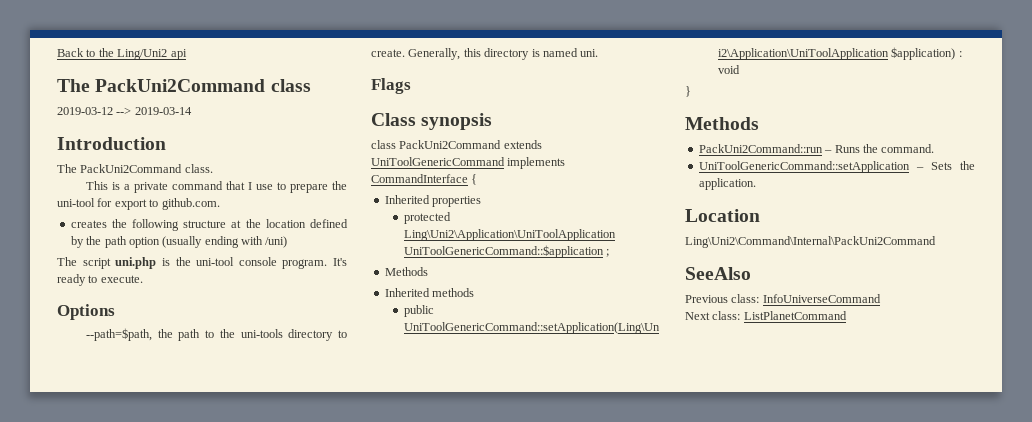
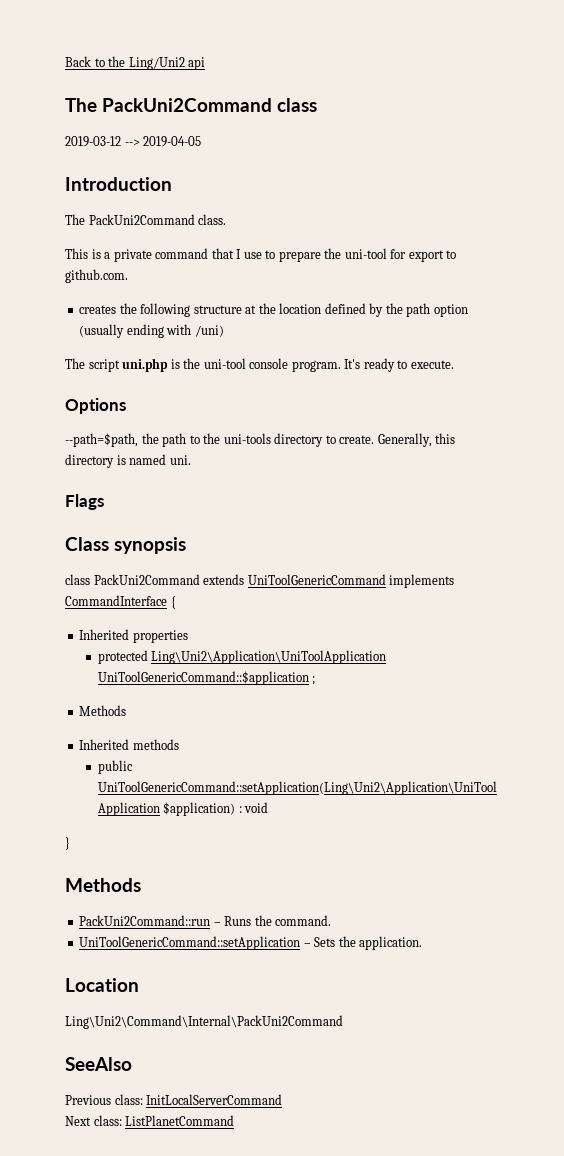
- 2019-03-12 --> 2019-03-14
+ 2019-03-12 --> 2019-04-05
- Previous class: InfoUniverseCommand
+ Previous class: InitLocalServerCommand

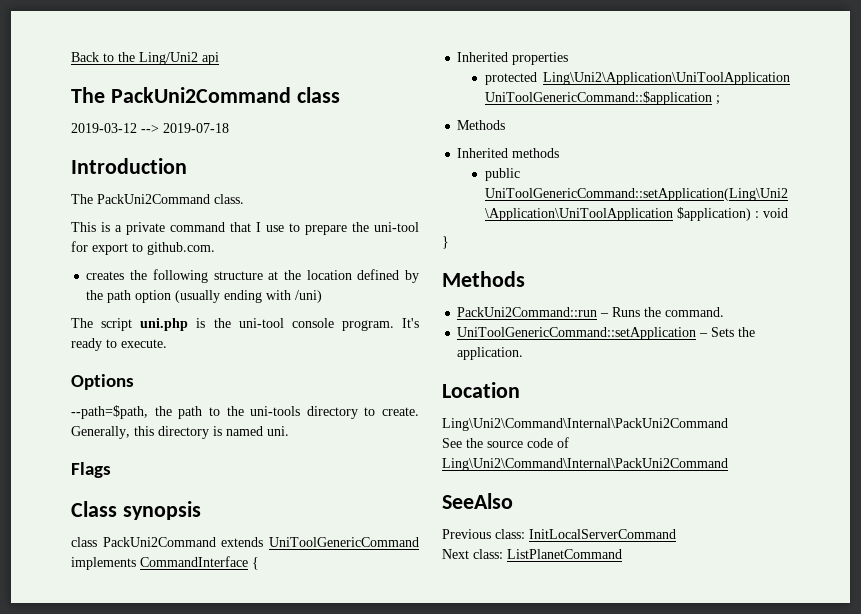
- 2019-03-12 --> 2019-04-05
+ 2019-03-12 --> 2019-07-18
+ See the source code of Ling\Uni2\Command\Internal\PackUni2Command

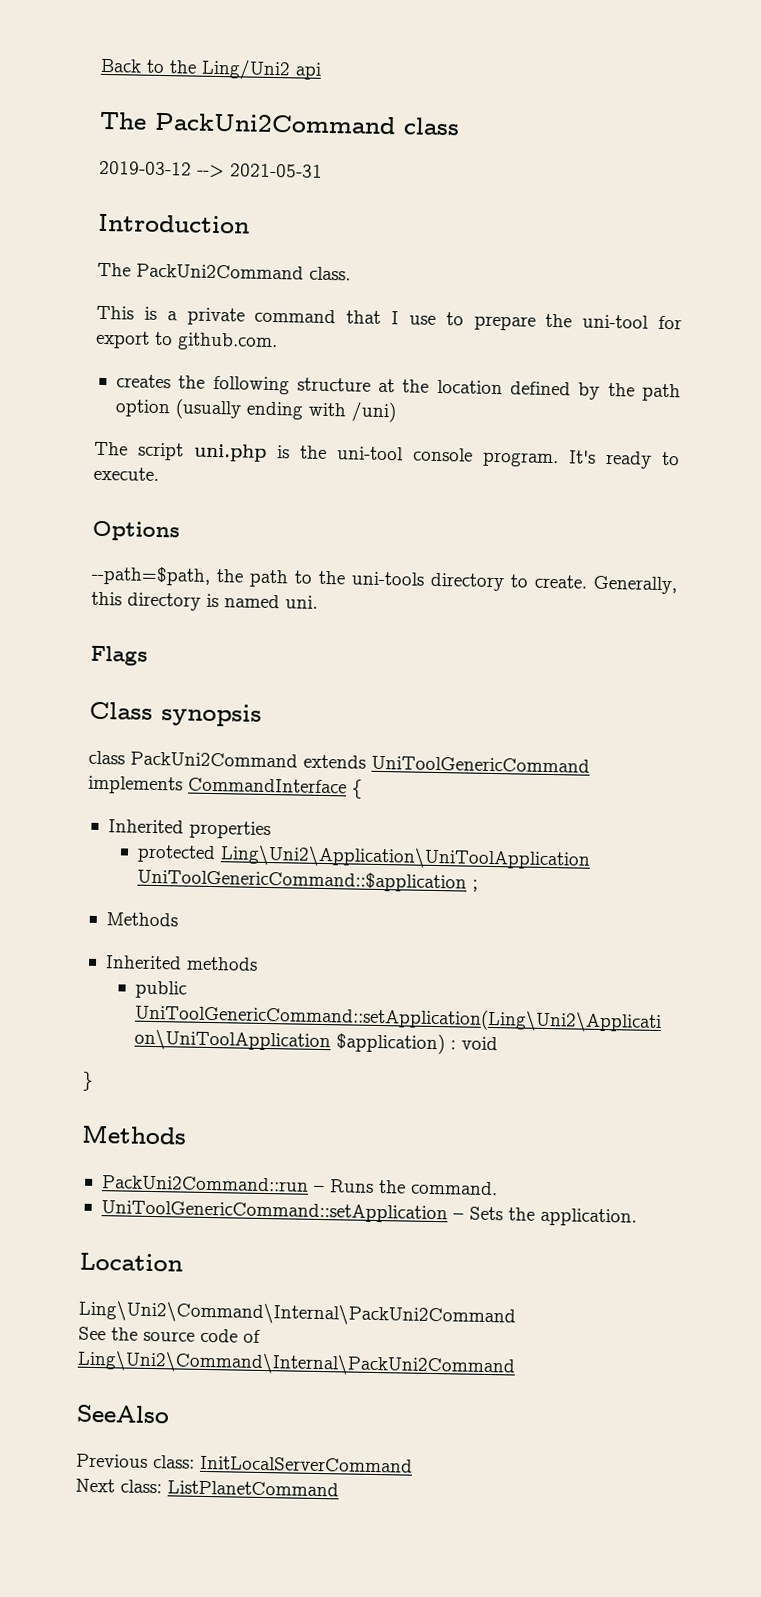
- 2019-03-12 --> 2019-07-18
+ 2019-03-12 --> 2021-05-31

